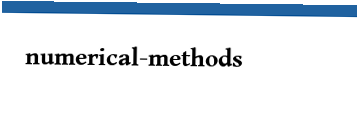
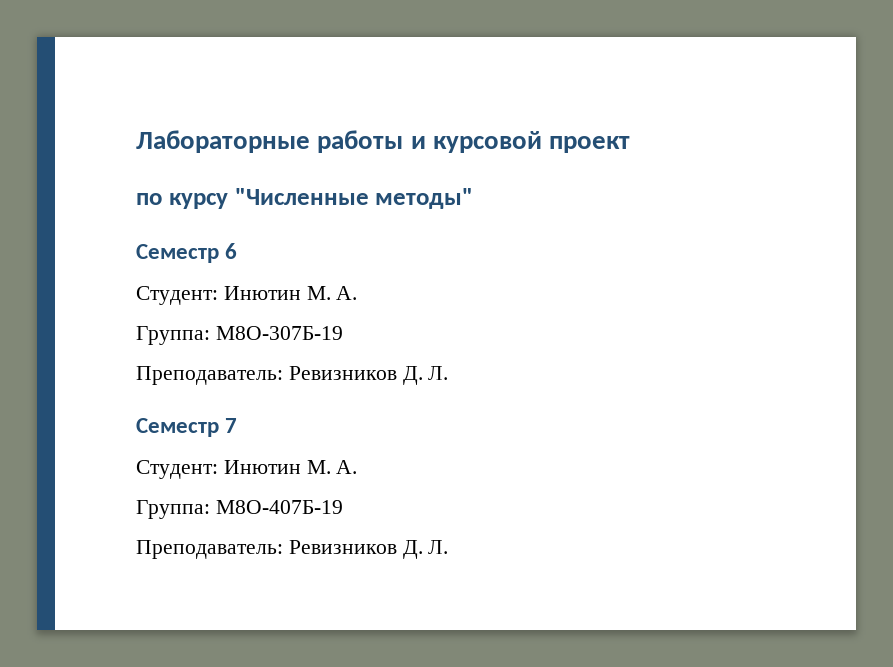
- numerical-methods
+ Лабораторные работы и курсовой проект
+ по курсу "Численные методы"
+ Семестр 6
+ Студент: Инютин М. А.
+ Группа: М8О-307Б-19
+ Преподаватель: Ревизников Д. Л.
+ Семестр 7
+ Студент: Инютин М. А.
+ Группа: М8О-407Б-19
+ Преподаватель: Ревизников Д. Л.

